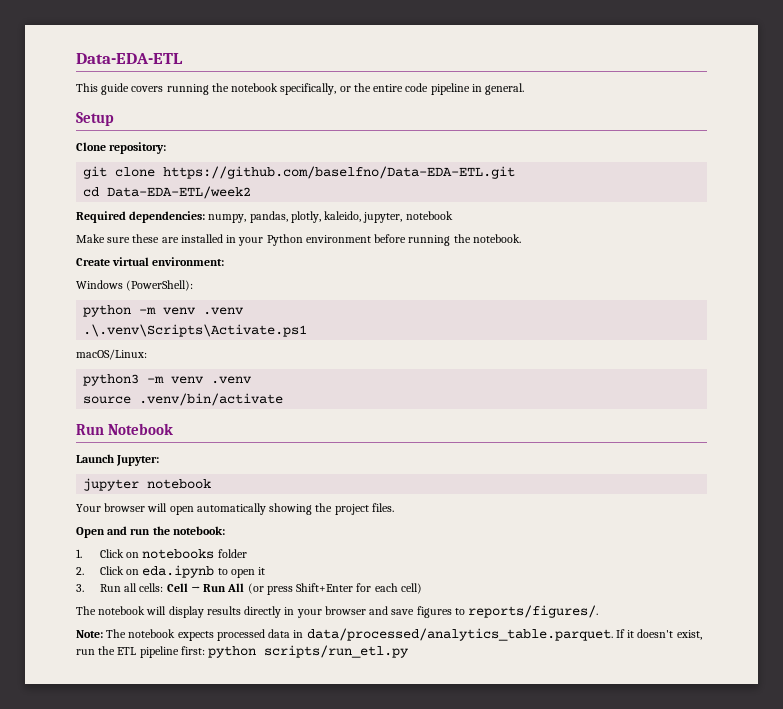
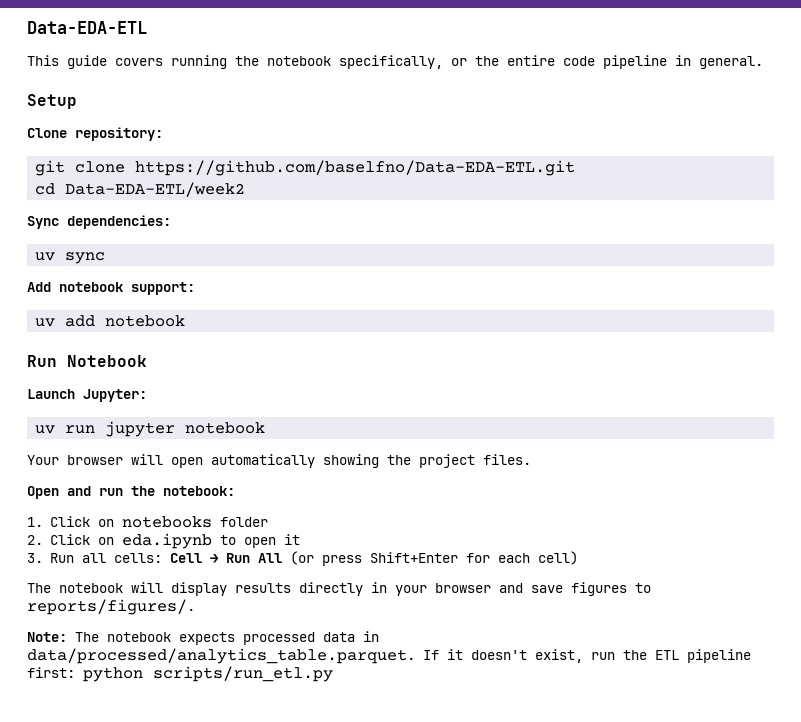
- Required dependencies: numpy, pandas, plotly, kaleido, jupyter, notebook
- Make sure these are installed in your Python environment before running the notebook.
- Create virtual environment:
- Windows (PowerShell):
- python -m venv .venv
- .\.venv\Scripts\Activate.ps1
- macOS/Linux:
- python3 -m venv .venv
- source .venv/bin/activate
+ Sync dependencies:
+ uv sync
+ Add notebook support:
+ uv add notebook
- jupyter notebook
+ uv run jupyter notebook

